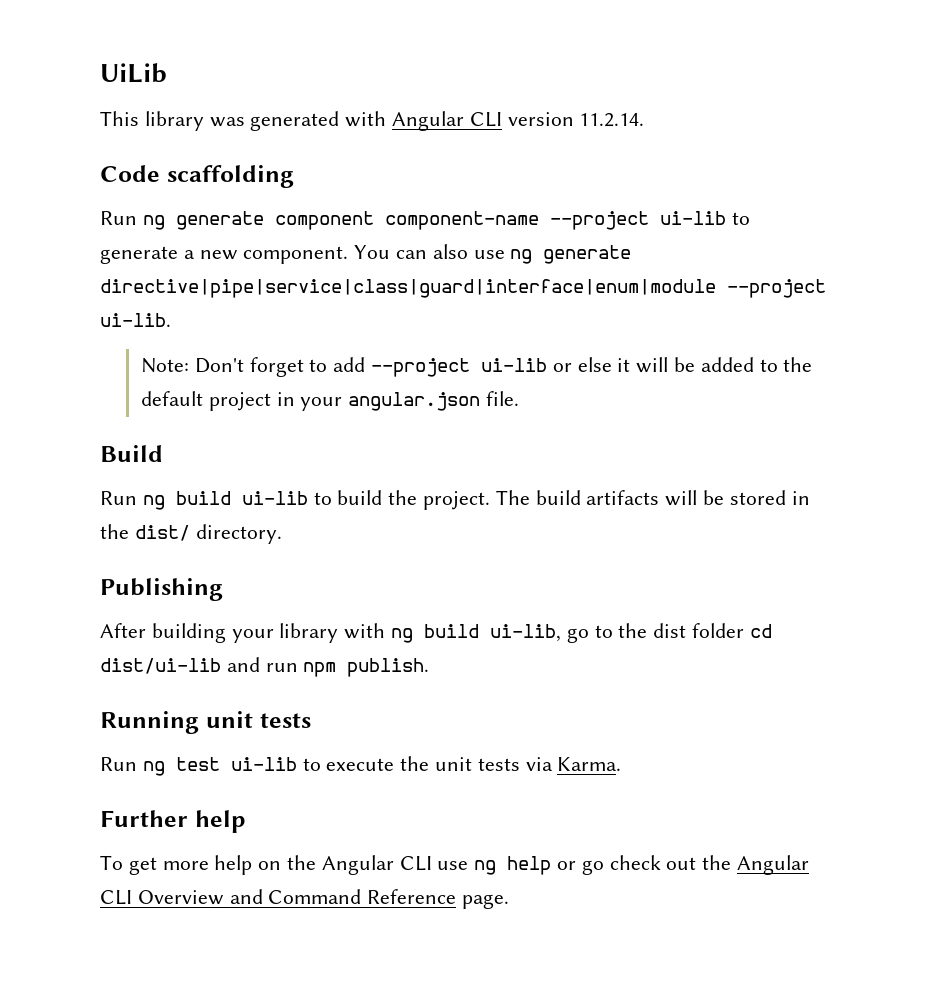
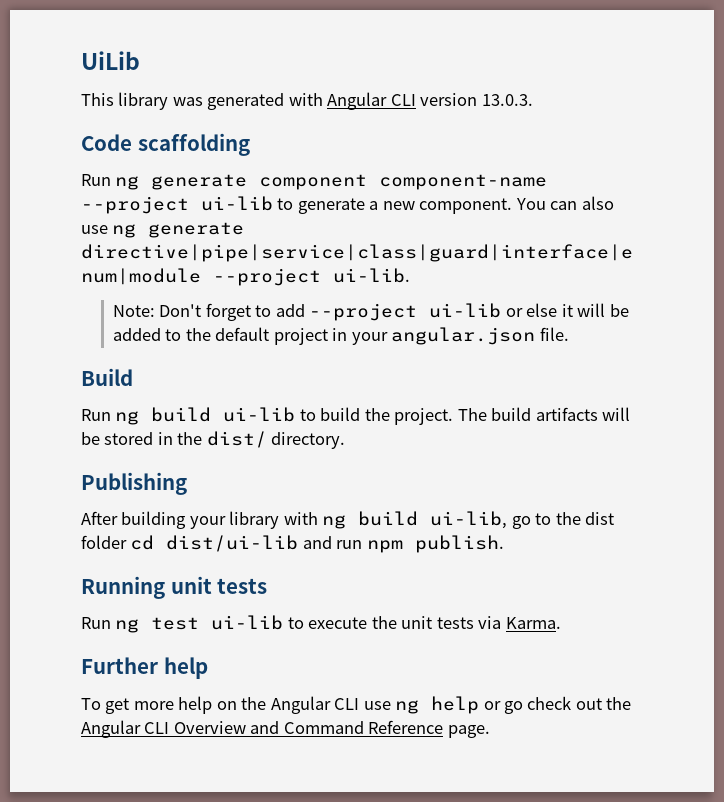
- This library was generated with Angular CLI version 11.2.14.
+ This library was generated with Angular CLI version 13.0.3.

